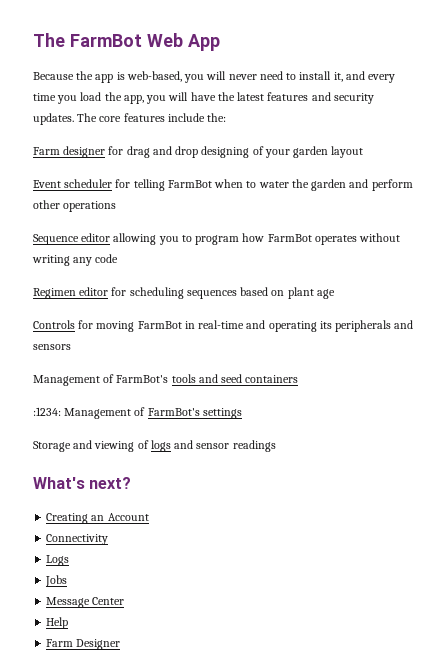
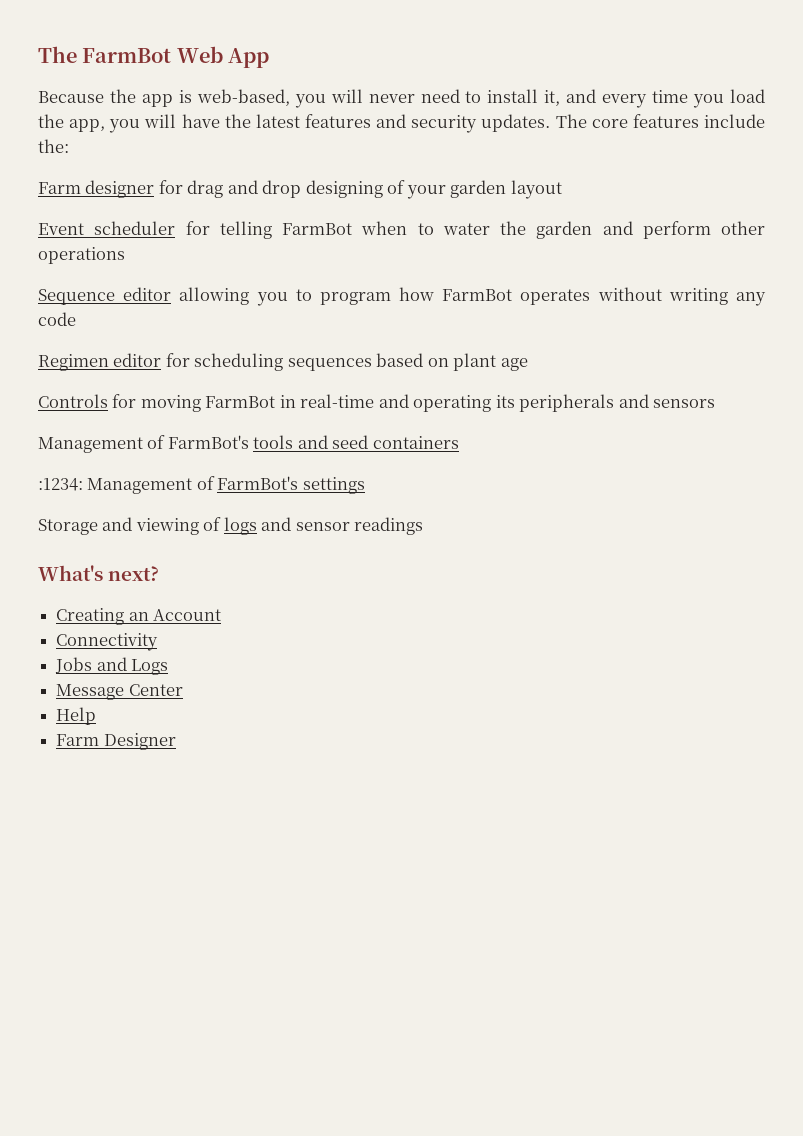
- Logs
+ Jobs and Logs
- Jobs

